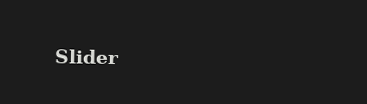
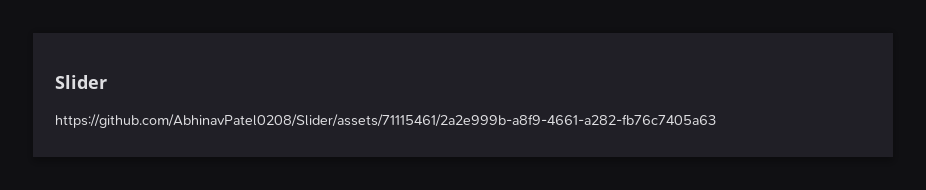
+ https://github.com/AbhinavPatel0208/Slider/assets/71115461/2a2e999b-a8f9-4661-a282-fb76c7405a63

